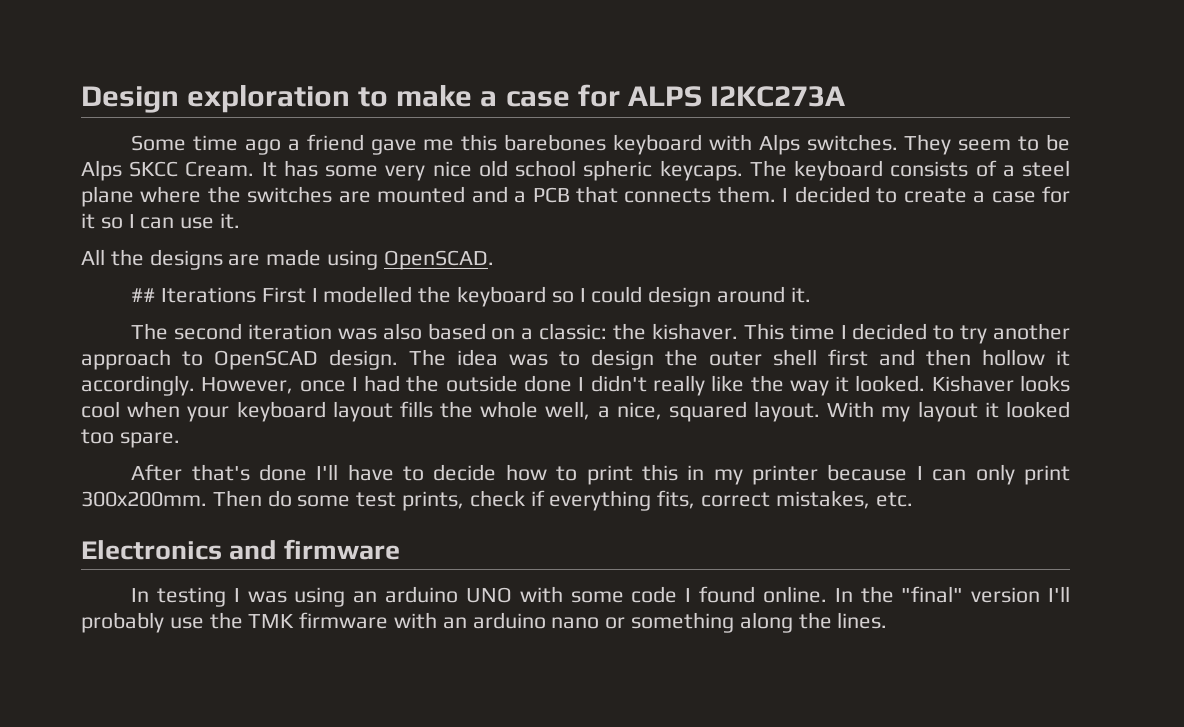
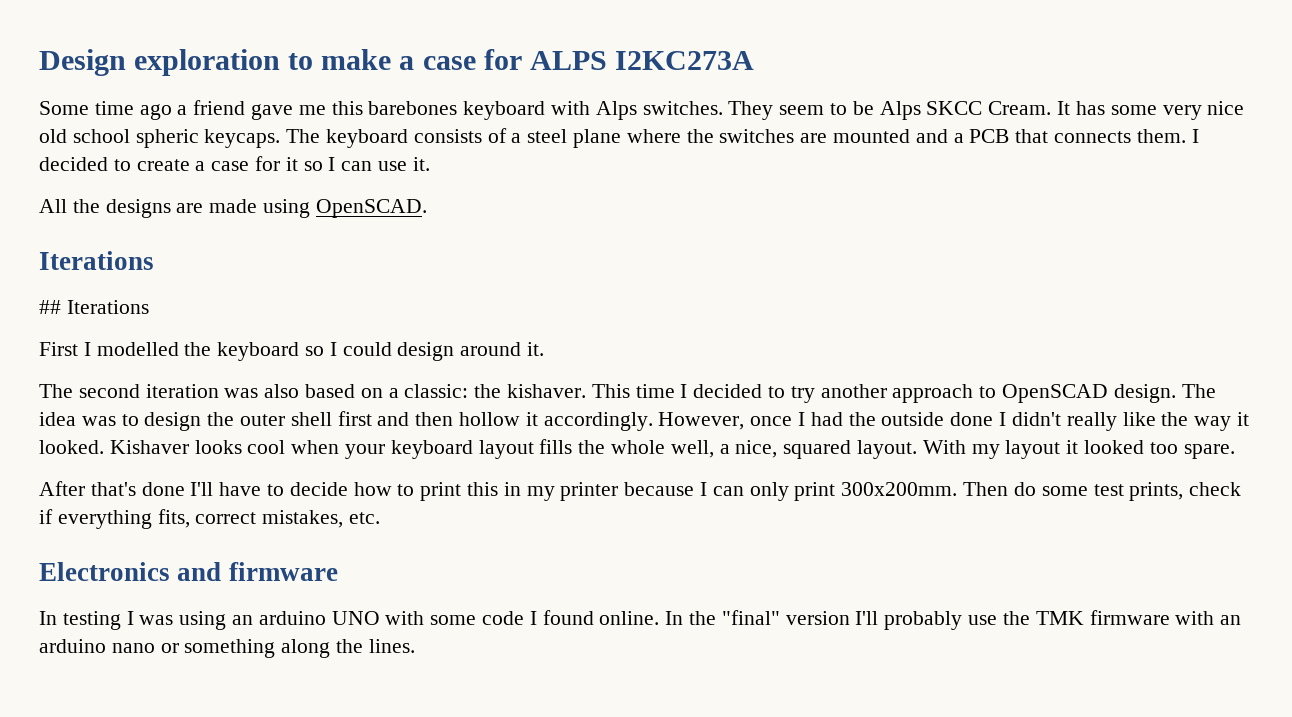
  All the designs are made using OpenSCAD.
+ Iterations
- ## Iterations First I modelled the keyboard so I could design around it.
+ ## Iterations
+ First I modelled the keyboard so I could design around it.

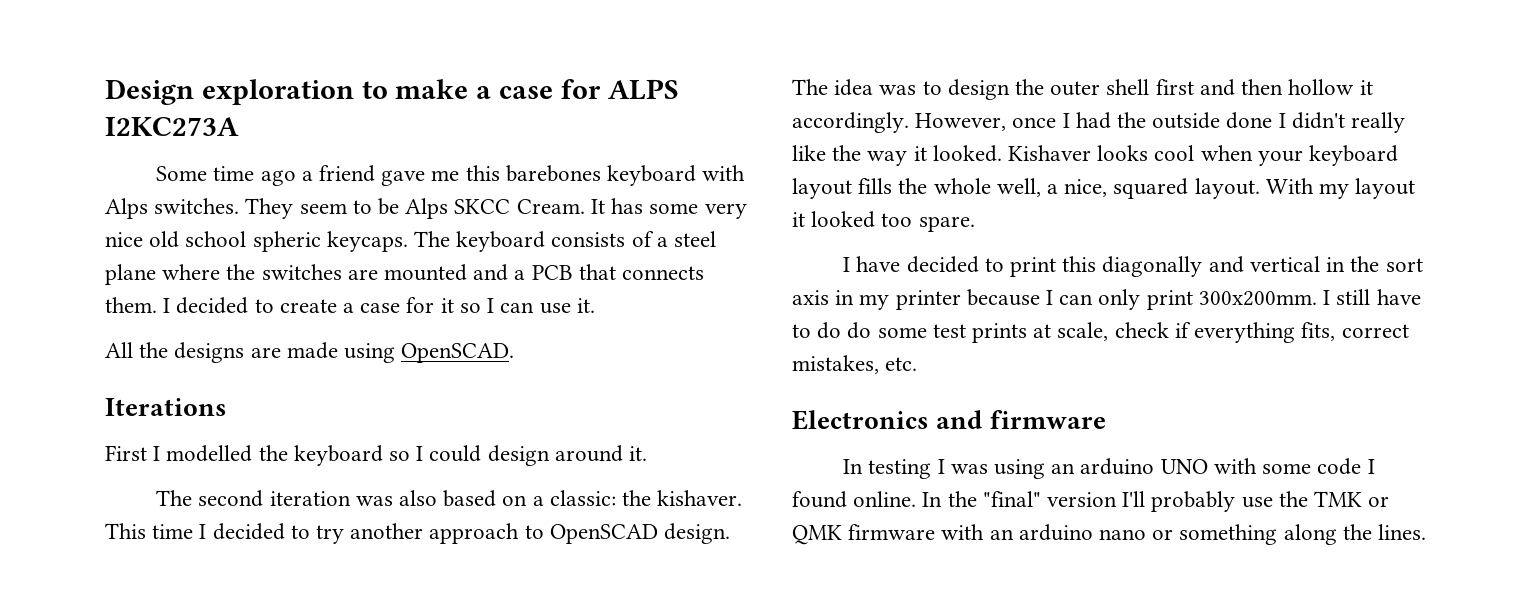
- ## Iterations
- After that's done I'll have to decide how to print this in my printer because I can only print 300x200mm.
+ I have decided to print this diagonally and vertical in the sort axis in my printer because I can only print 300x200mm.
- Then do some test prints, check if everything fits, correct mistakes, etc.
+ I still have to do do some test prints at scale, check if everything fits, correct mistakes, etc.
- In the "final" version I'll probably use the TMK firmware with an arduino nano or something along the lines.
+ In the "final" version I'll probably use the TMK or QMK firmware with an arduino nano or something along the lines.

